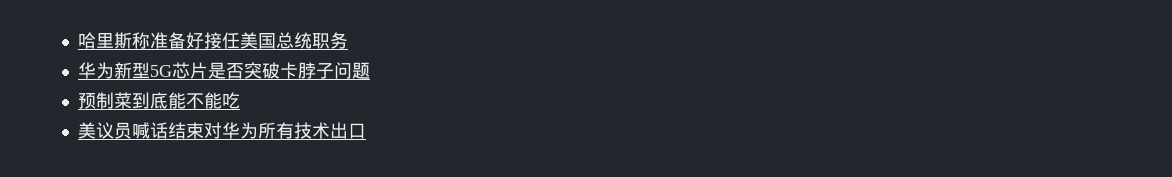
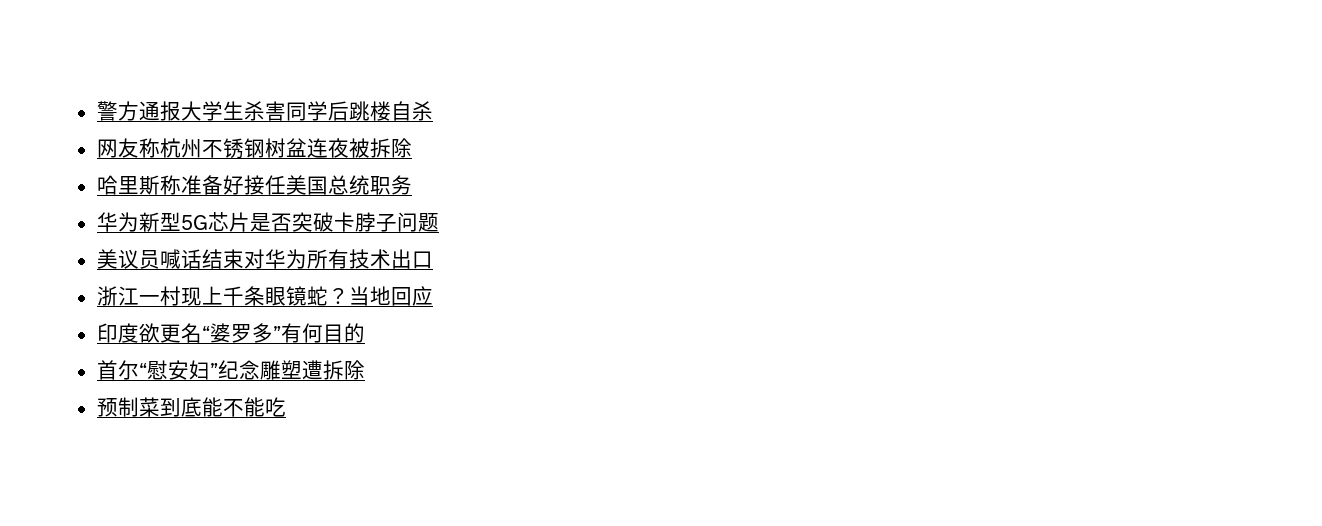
+ 警方通报大学生杀害同学后跳楼自杀
+ 网友称杭州不锈钢树盆连夜被拆除
- 预制菜到底能不能吃
+ 浙江一村现上千条眼镜蛇？当地回应
+ 印度欲更名“婆罗多”有何目的
+ 首尔“慰安妇”纪念雕塑遭拆除
+ 预制菜到底能不能吃

